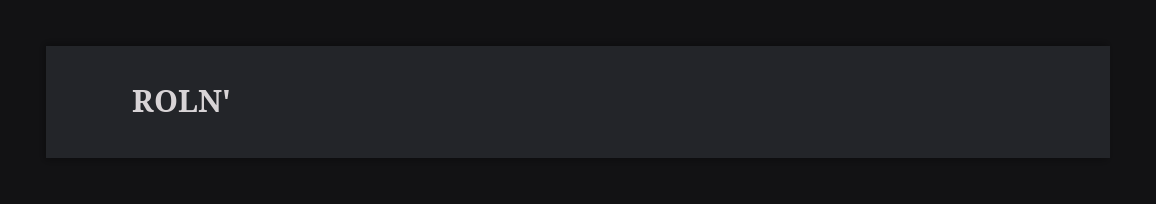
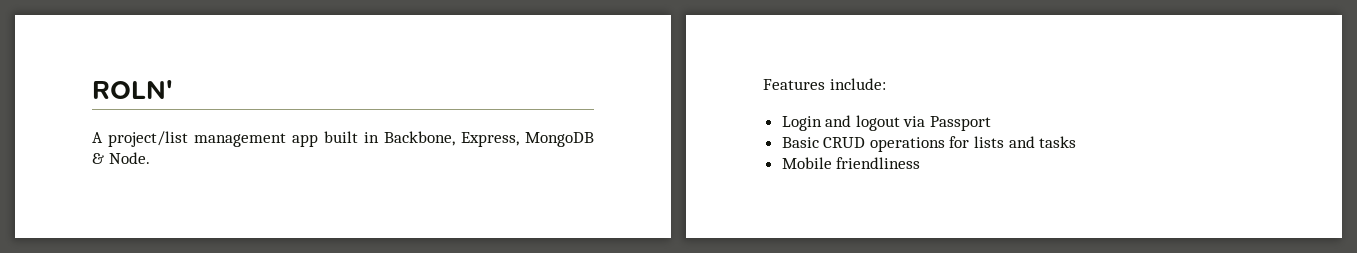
+ A project/list management app built in Backbone, Express, MongoDB & Node.
+ Features include:
+ Login and logout via Passport
+ Basic CRUD operations for lists and tasks
+ Mobile friendliness

